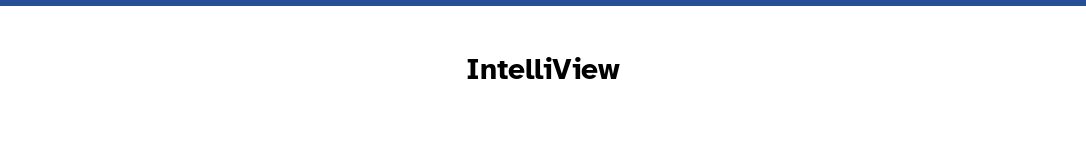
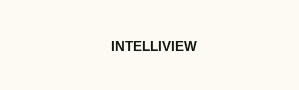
- IntelliView
+ INTELLIVIEW

